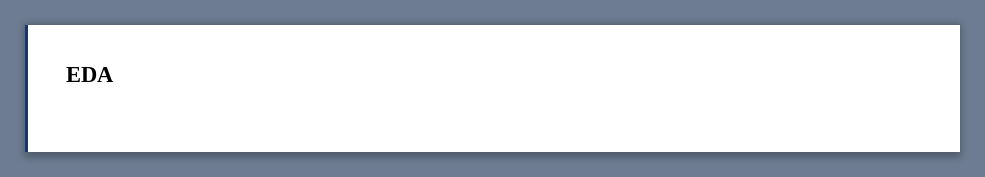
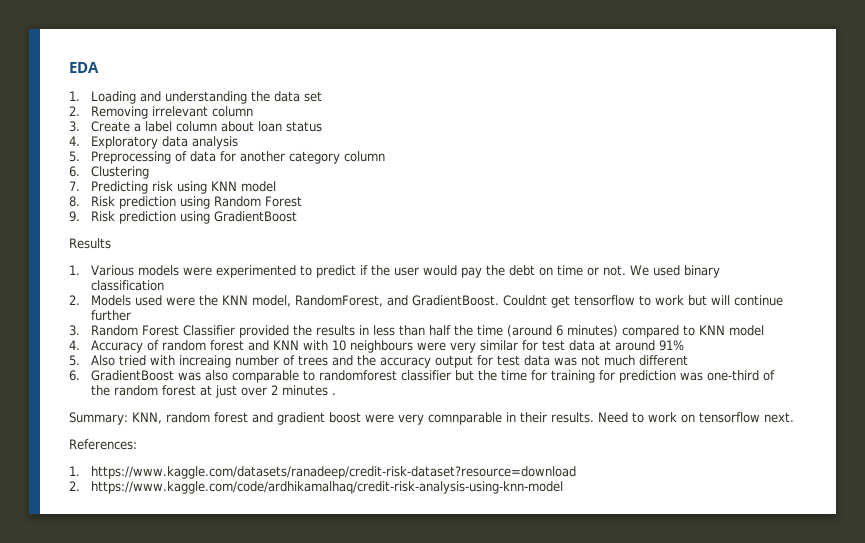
+ 1. Loading and understanding the data set
+ 2. Removing irrelevant column
+ 3. Create a label column about loan status
+ 4. Exploratory data analysis
+ 5. Preprocessing of data for another category column
+ 6. Clustering
+ 7. Predicting risk using KNN model
+ 8. Risk prediction using Random Forest
+ 9. Risk prediction using GradientBoost
+ Results
+ 1. Various models were experimented to predict if the user would pay the debt on time or not. We used binary classification
+ 2. Models used were the KNN model, RandomForest, and GradientBoost. Couldnt get tensorflow to work but will continue further
+ 3. Random Forest Classifier provided the results in less than half the time (around 6 minutes) compared to KNN model
+ 4. Accuracy of random forest and KNN with 10 neighbours were very similar for test data at around 91%
+ 5. Also tried with increaing number of trees and the accuracy output for test data was not much different
+ 6. GradientBoost was also comparable to randomforest classifier but the time for training for prediction was one-third of the random forest at just over 2 minutes .
+ Summary: KNN, random forest and gradient boost were very comnparable in their results. Need to work on tensorflow next.
+ References:
+ 1. https://www.kaggle.com/datasets/ranadeep/credit-risk-dataset?resource=download
+ 2. https://www.kaggle.com/code/ardhikamalhaq/credit-risk-analysis-using-knn-model

